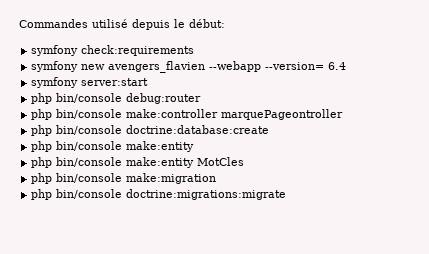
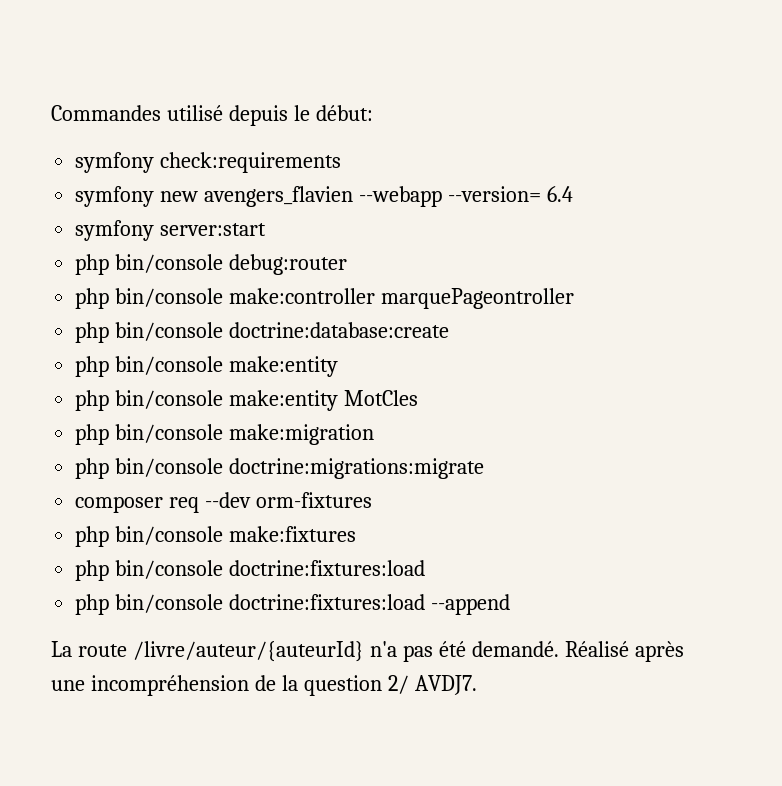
+ composer req --dev orm-fixtures
+ php bin/console make:fixtures
+ php bin/console doctrine:fixtures:load
+ php bin/console doctrine:fixtures:load --append
+ La route /livre/auteur/{auteurId} n'a pas été demandé. Réalisé après une incompréhension de la question 2/ AVDJ7.

